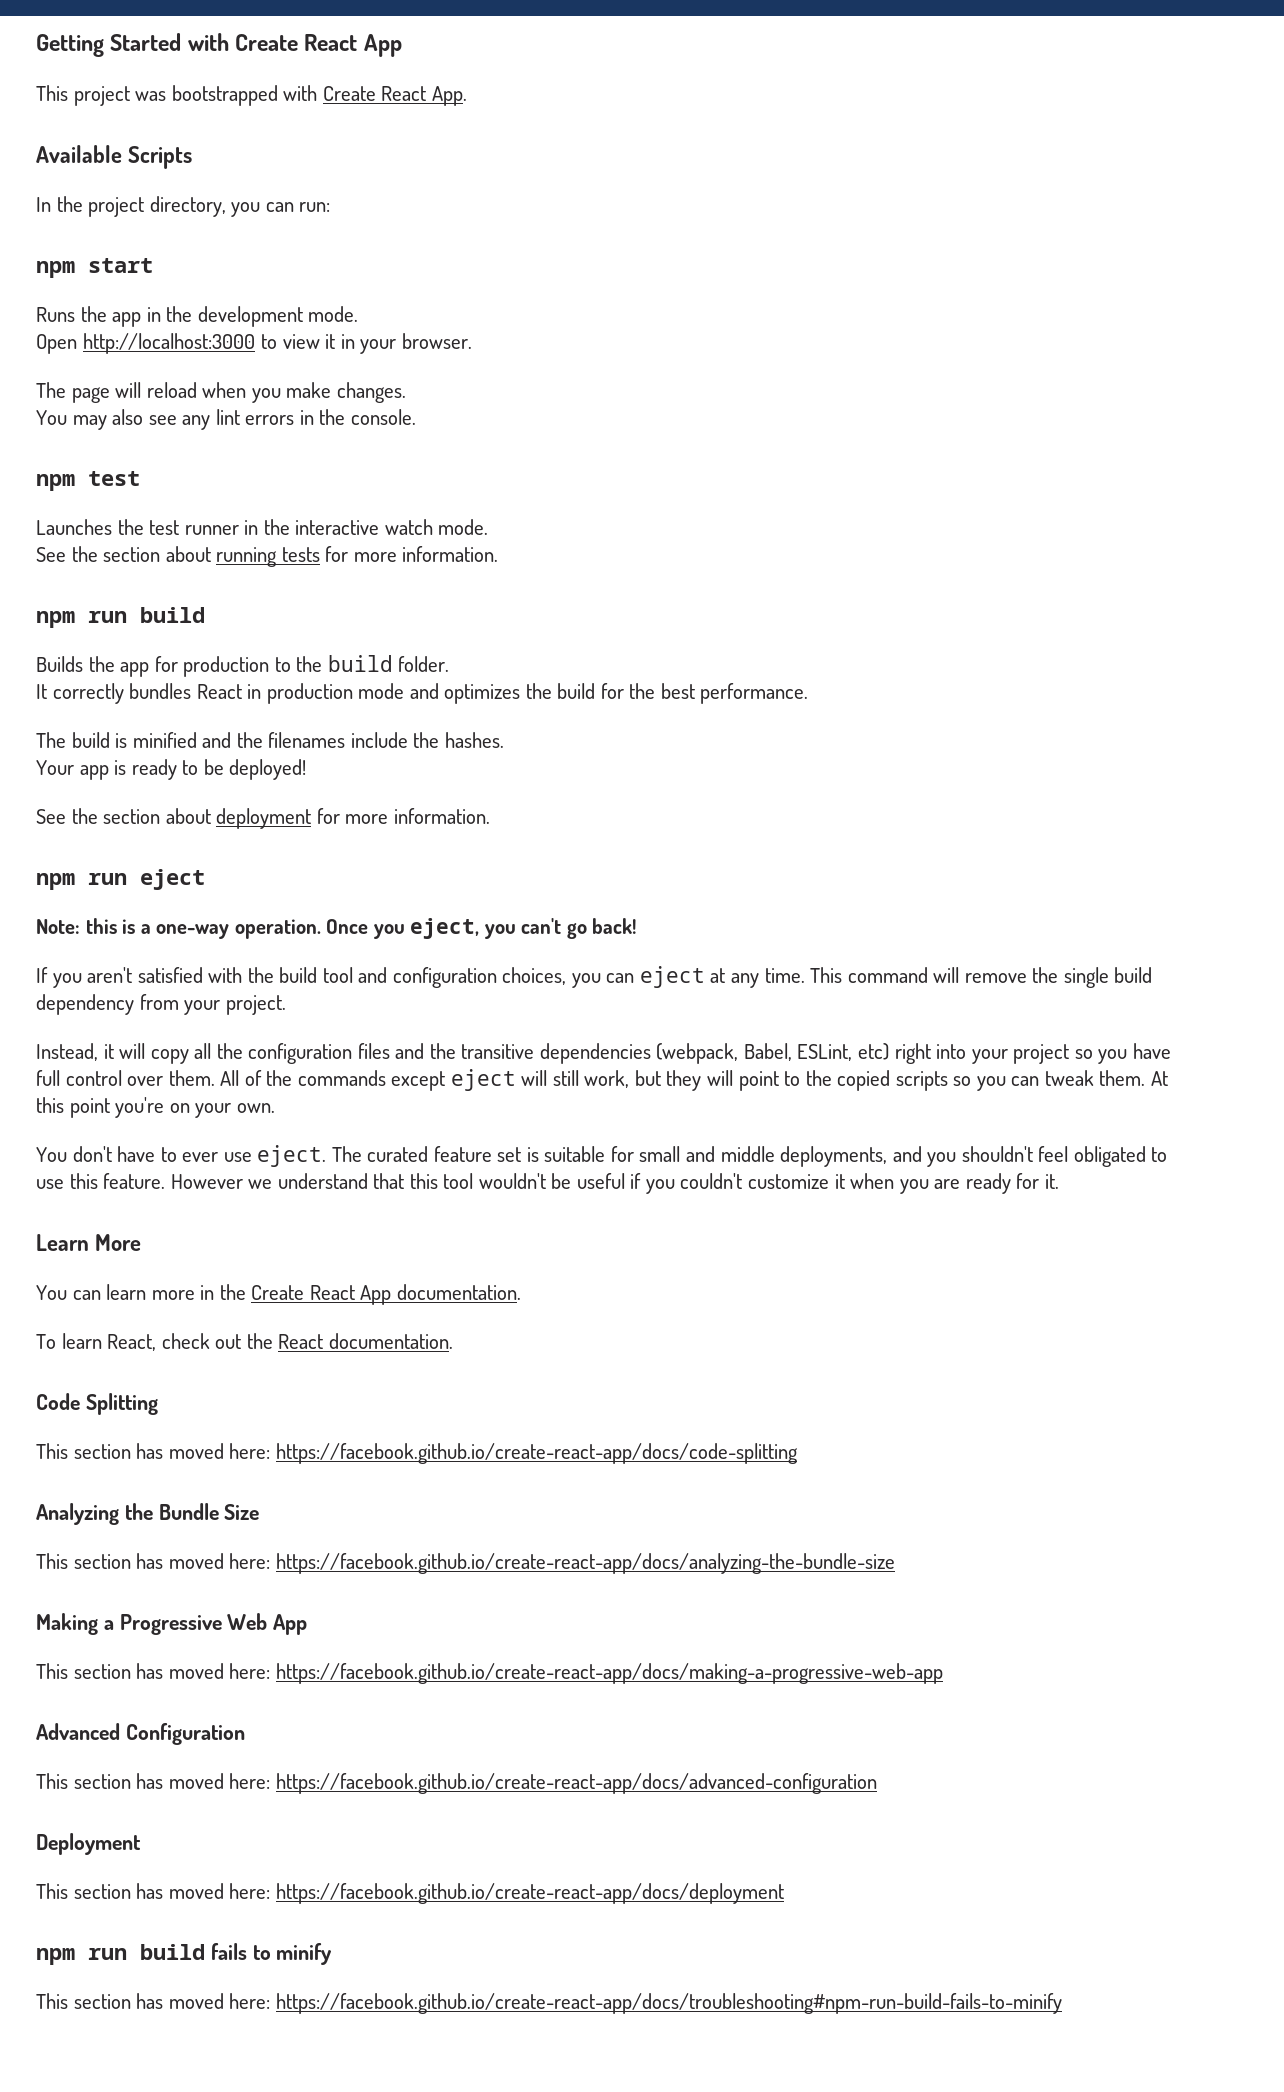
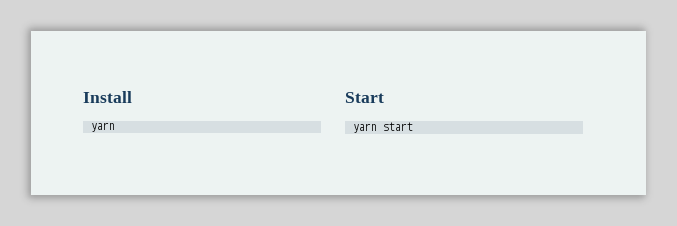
- Getting Started with Create React App
- This project was bootstrapped with Create React App.
- Available Scripts
- In the project directory, you can run:
- npm start
- Runs the app in the development mode.
- Open http://localhost:3000 to view it in your browser.
- The page will reload when you make changes.
- You may also see any lint errors in the console.
- npm test
- Launches the test runner in the interactive watch mode.
- See the section about running tests for more information.
- npm run build
- Builds the app for production to the build folder.
- It correctly bundles React in production mode and optimizes the build for the best performance.
- The build is minified and the filenames include the hashes.
- Your app is ready to be deployed!
- See the section about deployment for more information.
- npm run eject
- Note: this is a one-way operation. Once you eject, you can't go back!
- If you aren't satisfied with the build tool and configuration choices, you can eject at any time. This command will remove the single build dependency from your project.
- Instead, it will copy all the configuration files and the transitive dependencies (webpack, Babel, ESLint, etc) right into your project so you have full control over them. All of the commands except eject will still work, but they will point to the copied scripts so you can tweak them. At this point you're on your own.
- You don't have to ever use eject. The curated feature set is suitable for small and middle deployments, and you shouldn't feel obligated to use this feature. However we understand that this tool wouldn't be useful if you couldn't customize it when you are ready for it.
- Learn More
- You can learn more in the Create React App documentation.
- To learn React, check out the React documentation.
- Code Splitting
- This section has moved here: https://facebook.github.io/create-react-app/docs/code-splitting
- Analyzing the Bundle Size
- This section has moved here: https://facebook.github.io/create-react-app/docs/analyzing-the-bundle-size
- Making a Progressive Web App
- This section has moved here: https://facebook.github.io/create-react-app/docs/making-a-progressive-web-app
- Advanced Configuration
- This section has moved here: https://facebook.github.io/create-react-app/docs/advanced-configuration
- Deployment
- This section has moved here: https://facebook.github.io/create-react-app/docs/deployment
- npm run build fails to minify
- This section has moved here: https://facebook.github.io/create-react-app/docs/troubleshooting#npm-run-build-fails-to-minify
+ Install
+ yarn
+ Start
+ yarn start

